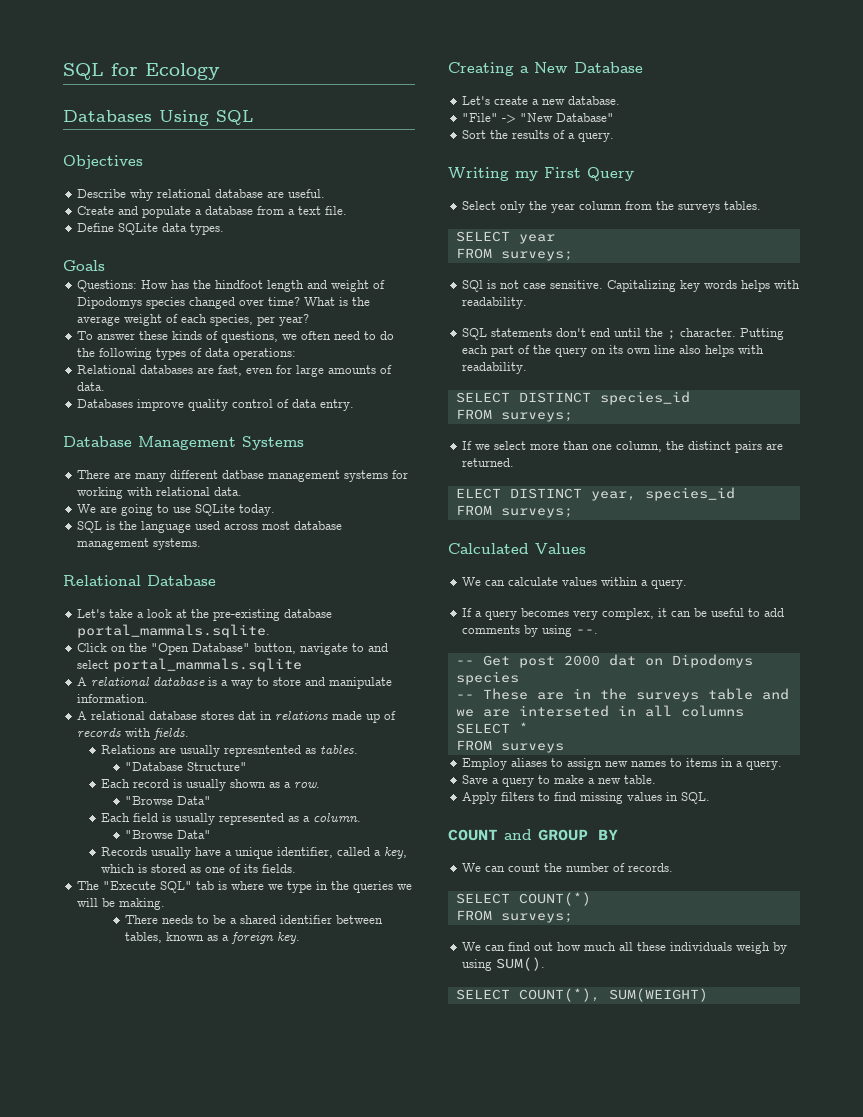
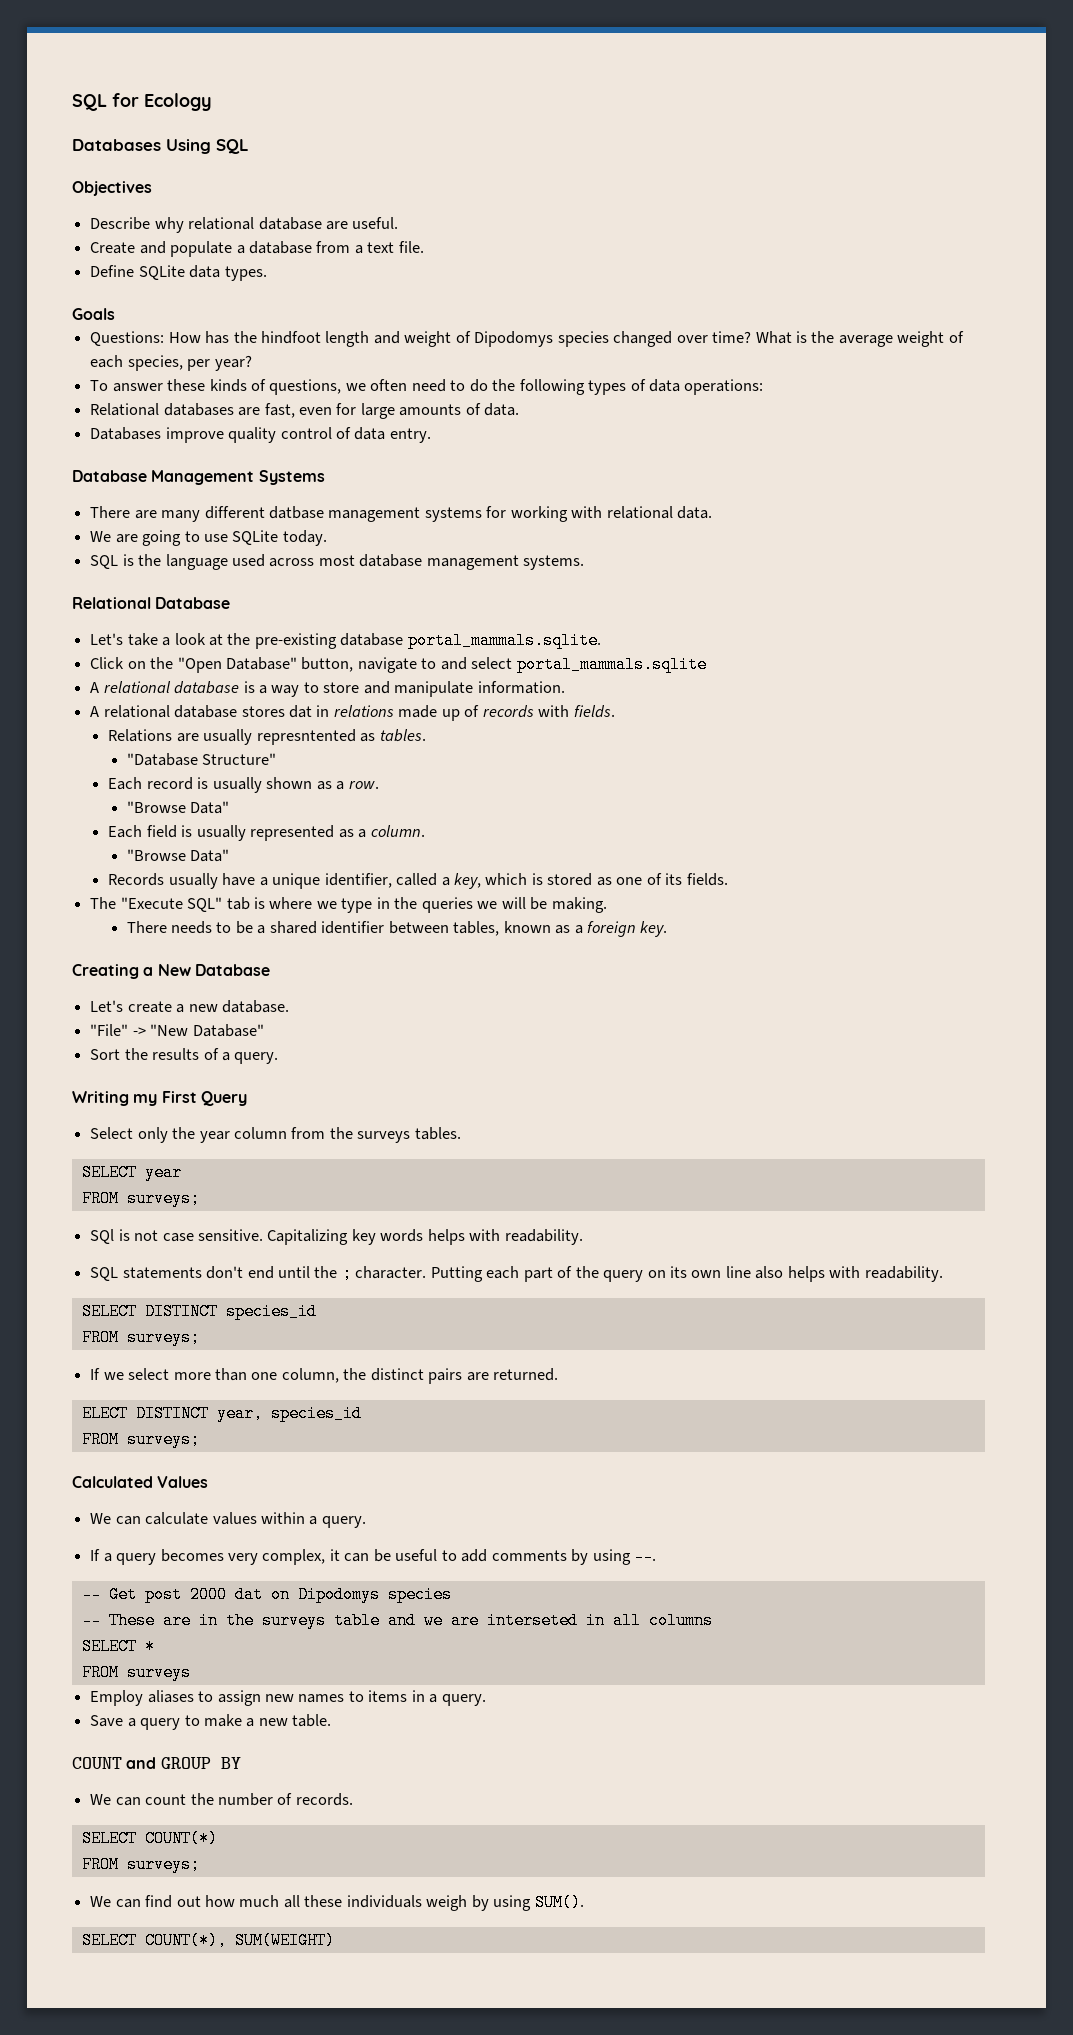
- Apply filters to find missing values in SQL.

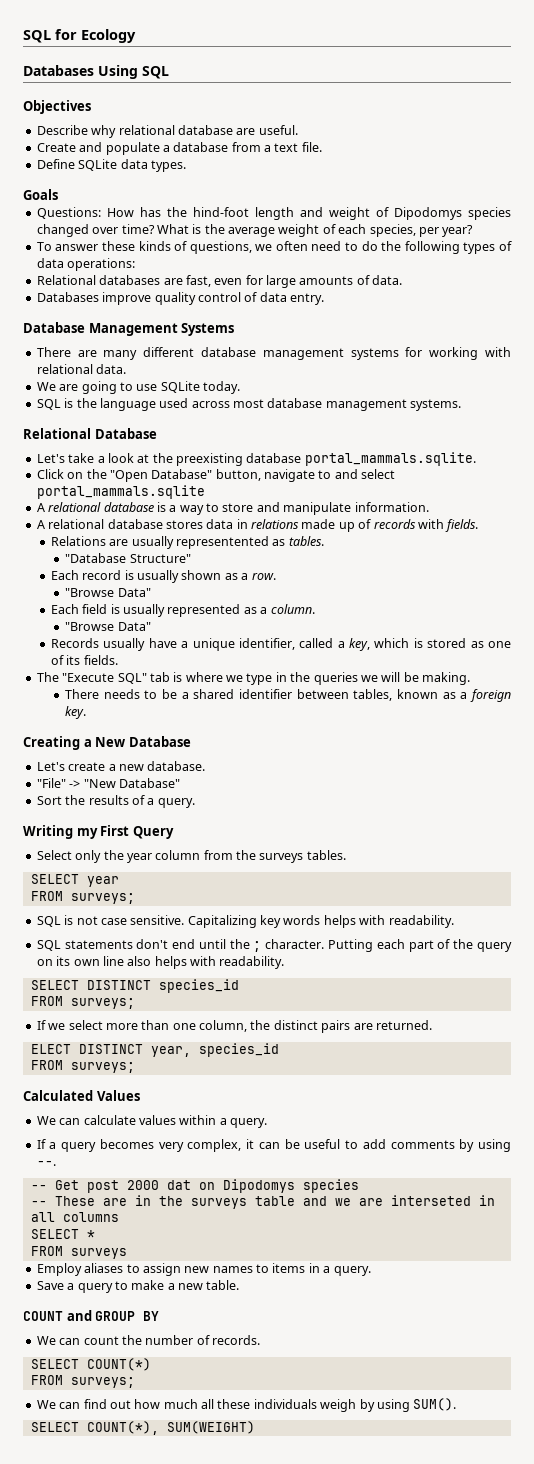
- Questions: How has the hindfoot length and weight of Dipodomys species changed over time?
+ Questions: How has the hind-foot length and weight of Dipodomys species changed over time?
- There are many different datbase management systems for working with relational data.
+ There are many different database management systems for working with relational data.
- Let's take a look at the pre-existing database portal_mammals.sqlite.
+ Let's take a look at the preexisting database portal_mammals.sqlite.
- A relational database stores dat in relations made up of records with fields.
+ A relational database stores data in relations made up of records with fields.
- Relations are usually represntented as tables.
+ Relations are usually representented as tables.
- SQl is not case sensitive.
+ SQL is not case sensitive.

